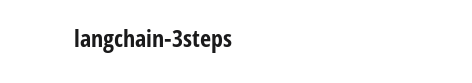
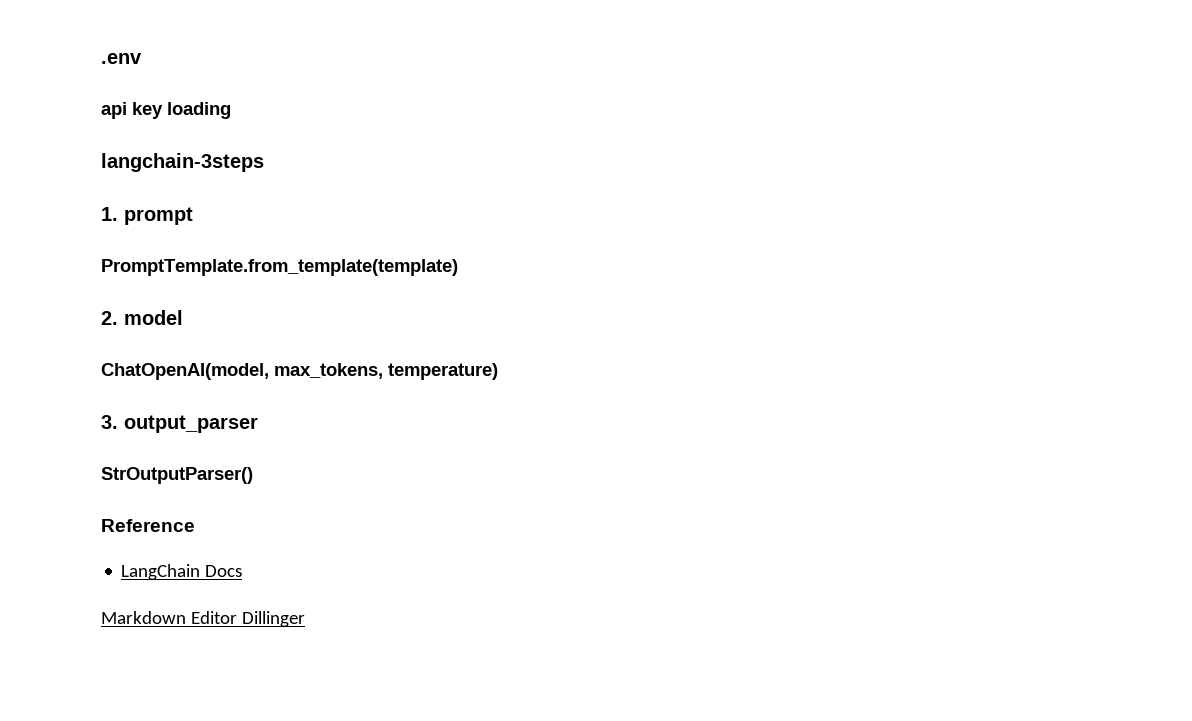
+ .env
+ api key loading
  langchain-3steps
+ 1. prompt
+ PromptTemplate.from_template(template)
+ 2. model
+ ChatOpenAI(model, max_tokens, temperature)
+ 3. output_parser
+ StrOutputParser()
+ Reference
+ LangChain Docs
+ Markdown Editor Dillinger

